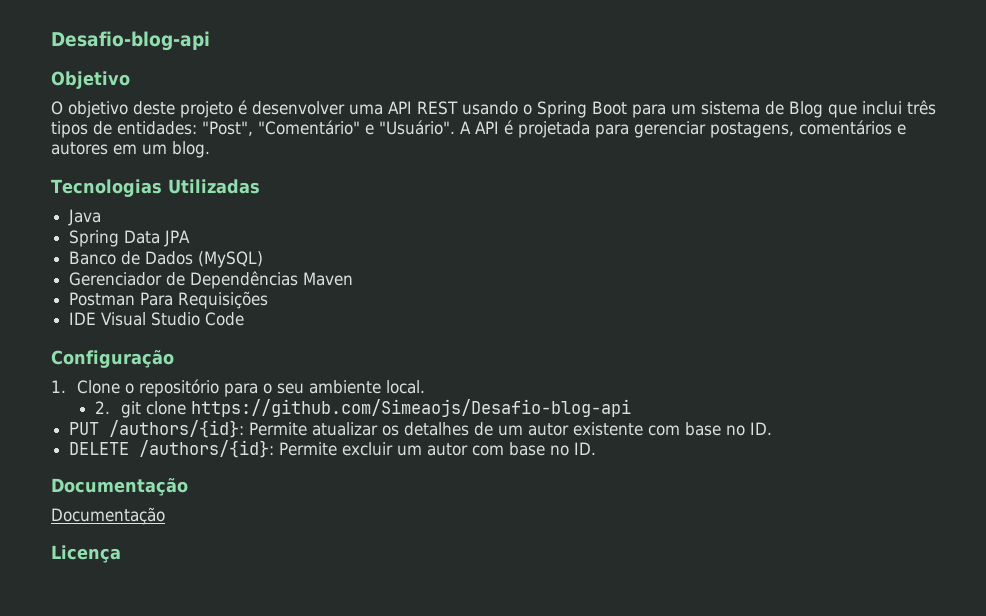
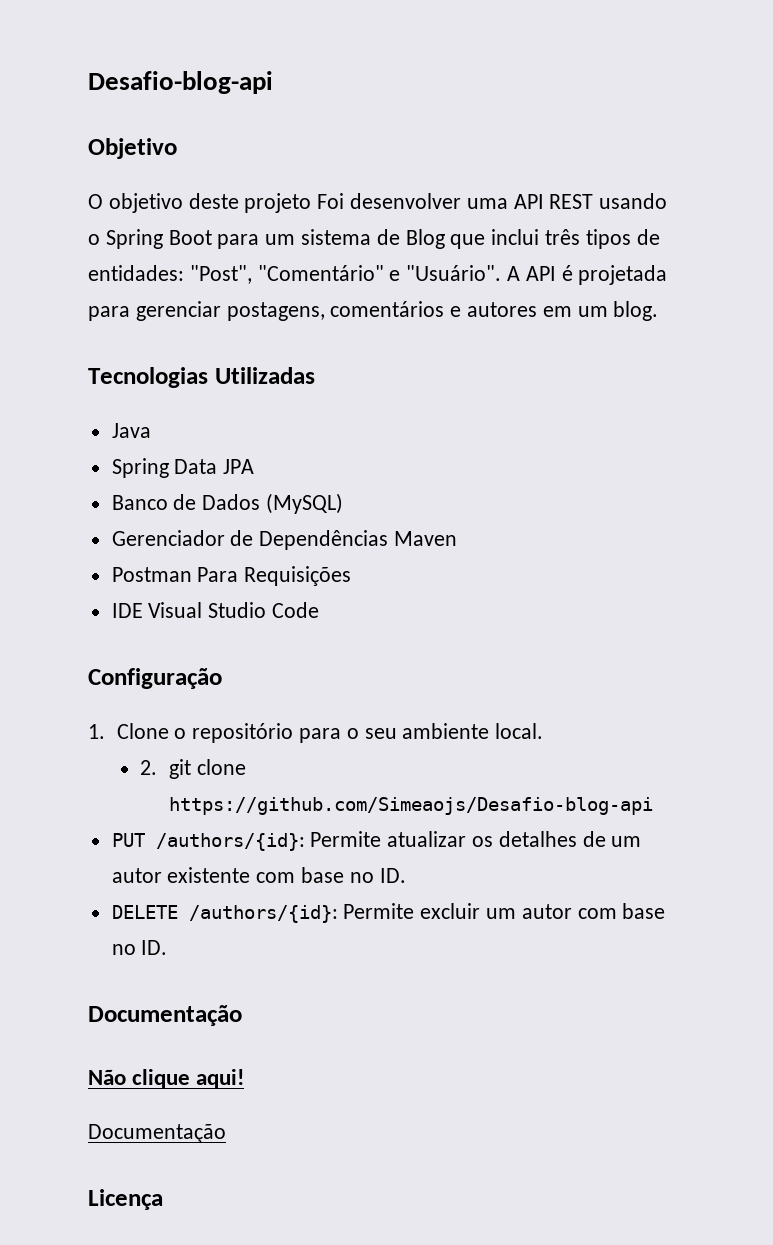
- O objetivo deste projeto é desenvolver uma API REST usando o Spring Boot para um sistema de Blog que inclui três tipos de entidades: "Post", "Comentário" e "Usuário".
+ O objetivo deste projeto Foi desenvolver uma API REST usando o Spring Boot para um sistema de Blog que inclui três tipos de entidades: "Post", "Comentário" e "Usuário".
+ Não clique aqui!

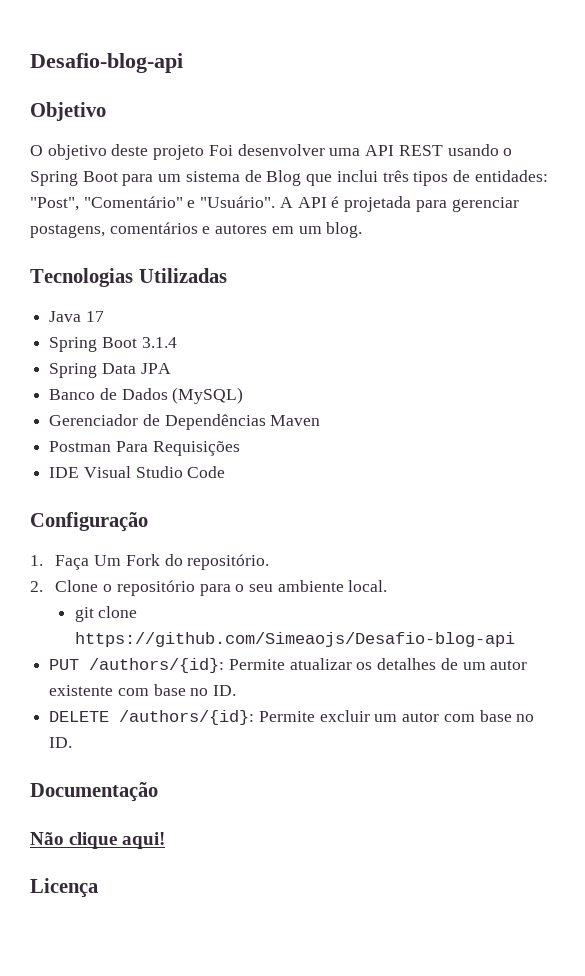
- Java
+ Java 17
+ Spring Boot 3.1.4
- 1. Clone o repositório para o seu ambiente local.
+ 1. Faça Um Fork do repositório.
+ 2. Clone o repositório para o seu ambiente local.
- 2. git clone https://github.com/Simeaojs/Desafio-blog-api
+ git clone https://github.com/Simeaojs/Desafio-blog-api
  Não clique aqui!
- Documentação

